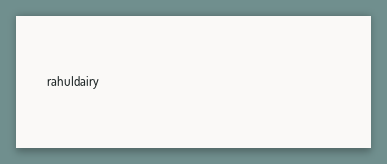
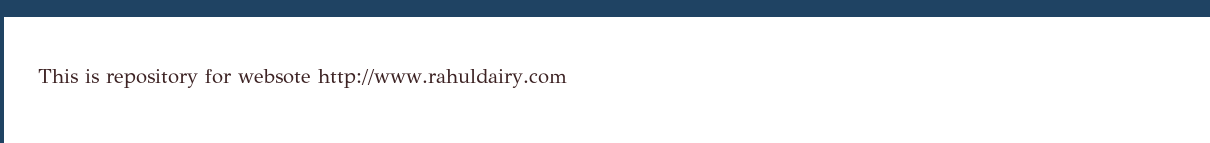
- rahuldairy
+ This is repository for websote http://www.rahuldairy.com

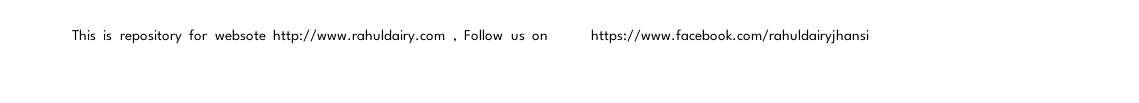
- This is repository for websote http://www.rahuldairy.com
+ This is repository for websote http://www.rahuldairy.com , Follow us on https://www.facebook.com/rahuldairyjhansi

